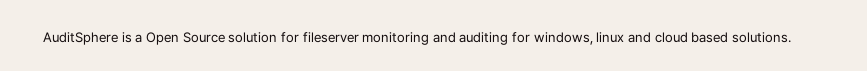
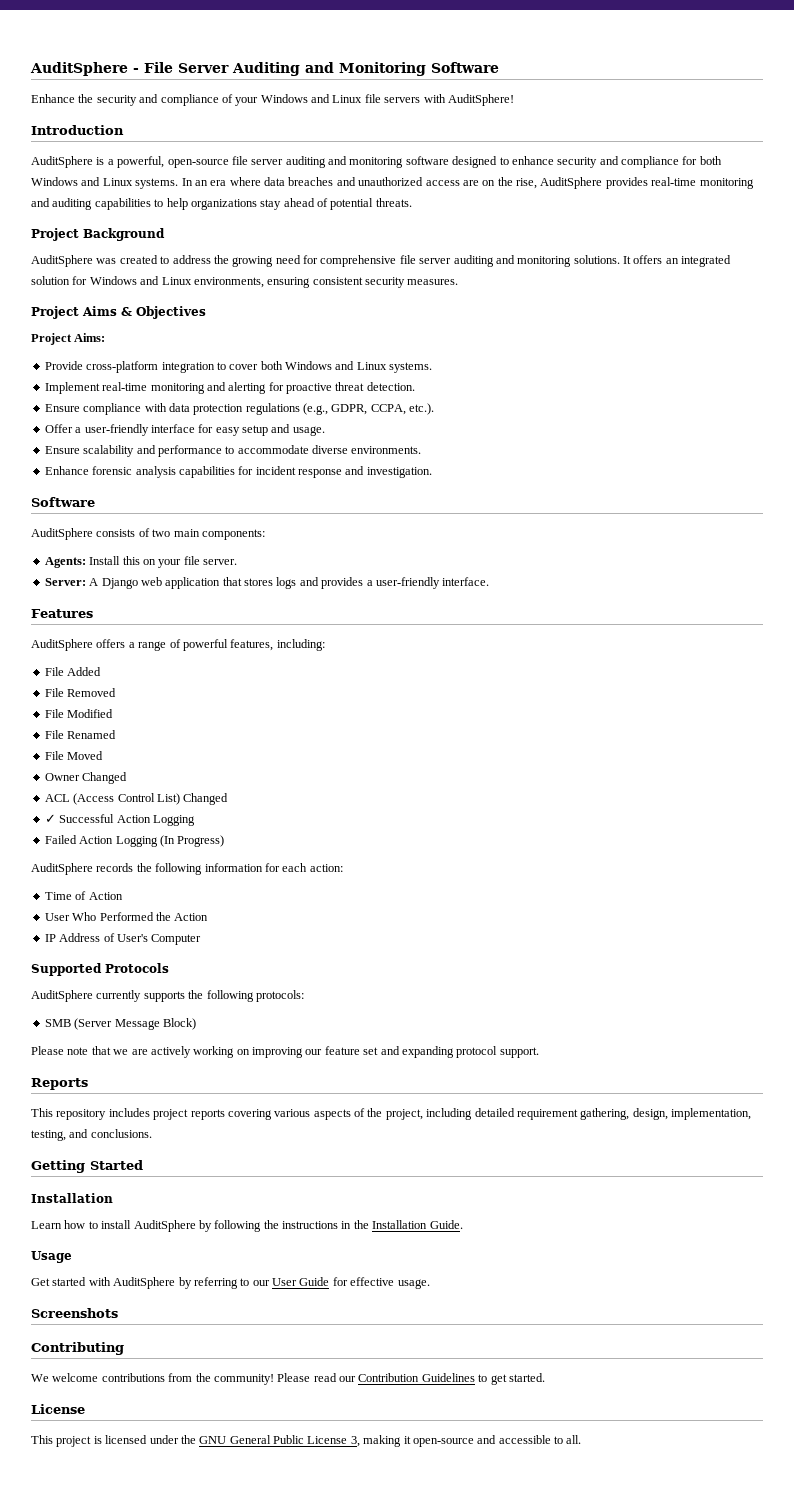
- AuditSphere is a Open Source solution for fileserver monitoring and auditing for windows, linux and cloud based solutions.
+ AuditSphere - File Server Auditing and Monitoring Software
+ Enhance the security and compliance of your Windows and Linux file servers with AuditSphere!
+ Introduction
+ AuditSphere is a powerful, open-source file server auditing and monitoring software designed to enhance security and compliance for both Windows and Linux systems. In an era where data breaches and unauthorized access are on the rise, AuditSphere provides real-time monitoring and auditing capabilities to help organizations stay ahead of potential threats.
+ Project Background
+ AuditSphere was created to address the growing need for comprehensive file server auditing and monitoring solutions. It offers an integrated solution for Windows and Linux environments, ensuring consistent security measures.
+ Project Aims & Objectives
+ Project Aims:
+ Provide cross-platform integration to cover both Windows and Linux systems.
+ Implement real-time monitoring and alerting for proactive threat detection.
+ Ensure compliance with data protection regulations (e.g., GDPR, CCPA, etc.).
+ Offer a user-friendly interface for easy setup and usage.
+ Ensure scalability and performance to accommodate diverse environments.
+ Enhance forensic analysis capabilities for incident response and investigation.
+ Software
+ AuditSphere consists of two main components:
+ Agents: Install this on your file server.
+ Server: A Django web application that stores logs and provides a user-friendly interface.
+ Features
+ AuditSphere offers a range of powerful features, including:
+ File Added
+ File Removed
+ File Modified
+ File Renamed
+ File Moved
+ Owner Changed
+ ACL (Access Control List) Changed
+ ✓ Successful Action Logging
+ Failed Action Logging (In Progress)
+ AuditSphere records the following information for each action:
+ Time of Action
+ User Who Performed the Action
+ IP Address of User's Computer
+ Supported Protocols
+ AuditSphere currently supports the following protocols:
+ SMB (Server Message Block)
+ Please note that we are actively working on improving our feature set and expanding protocol support.
+ Reports
+ This repository includes project reports covering various aspects of the project, including detailed requirement gathering, design, implementation, testing, and conclusions.
+ Getting Started
+ Installation
+ Learn how to install AuditSphere by following the instructions in the Installation Guide.
+ Usage
+ Get started with AuditSphere by referring to our User Guide for effective usage.
+ Screenshots
+ Contributing
+ We welcome contributions from the community! Please read our Contribution Guidelines to get started.
+ License
+ This project is licensed under the GNU General Public License 3, making it open-source and accessible to all.

